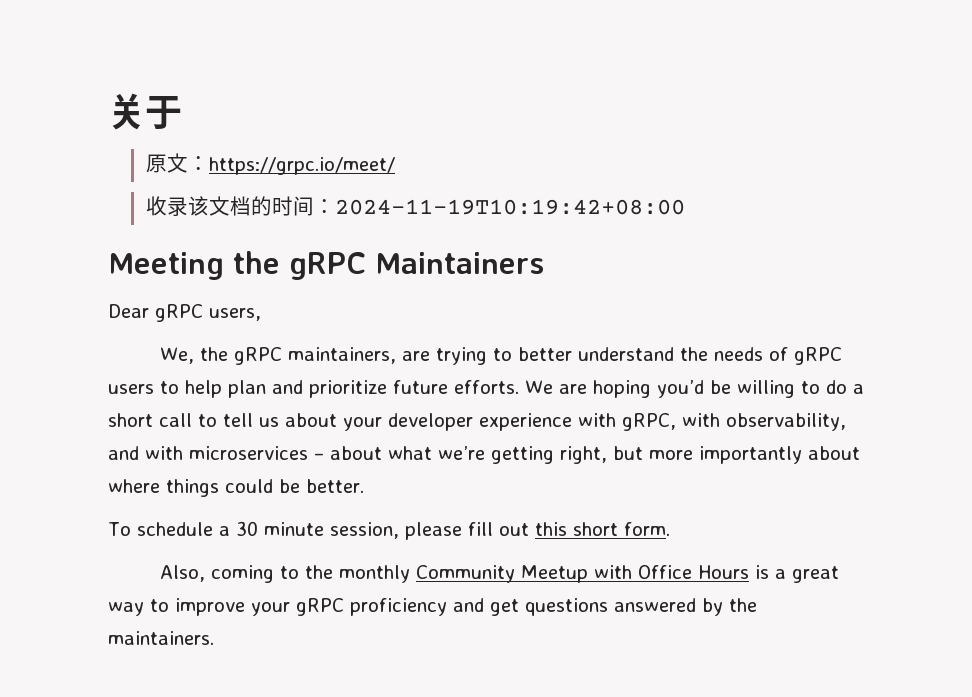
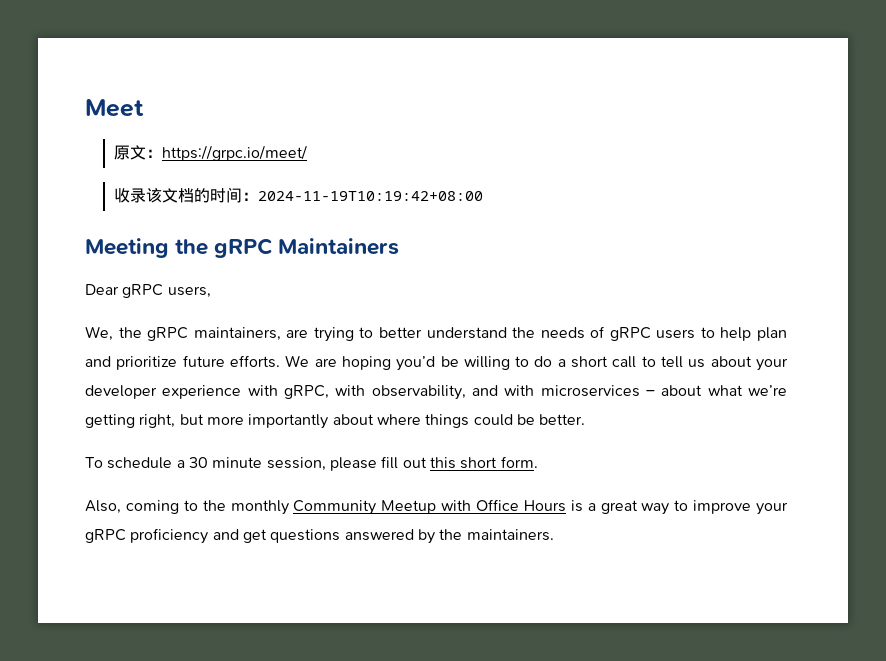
- 关于
+ Meet

